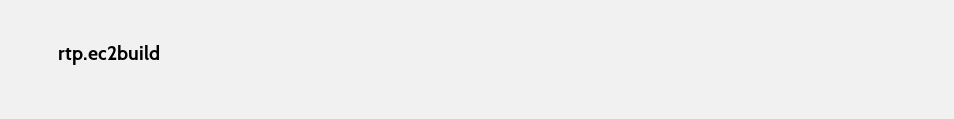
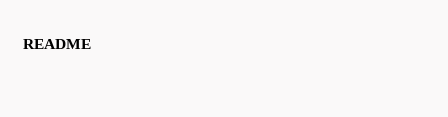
- rtp.ec2build
+ README

